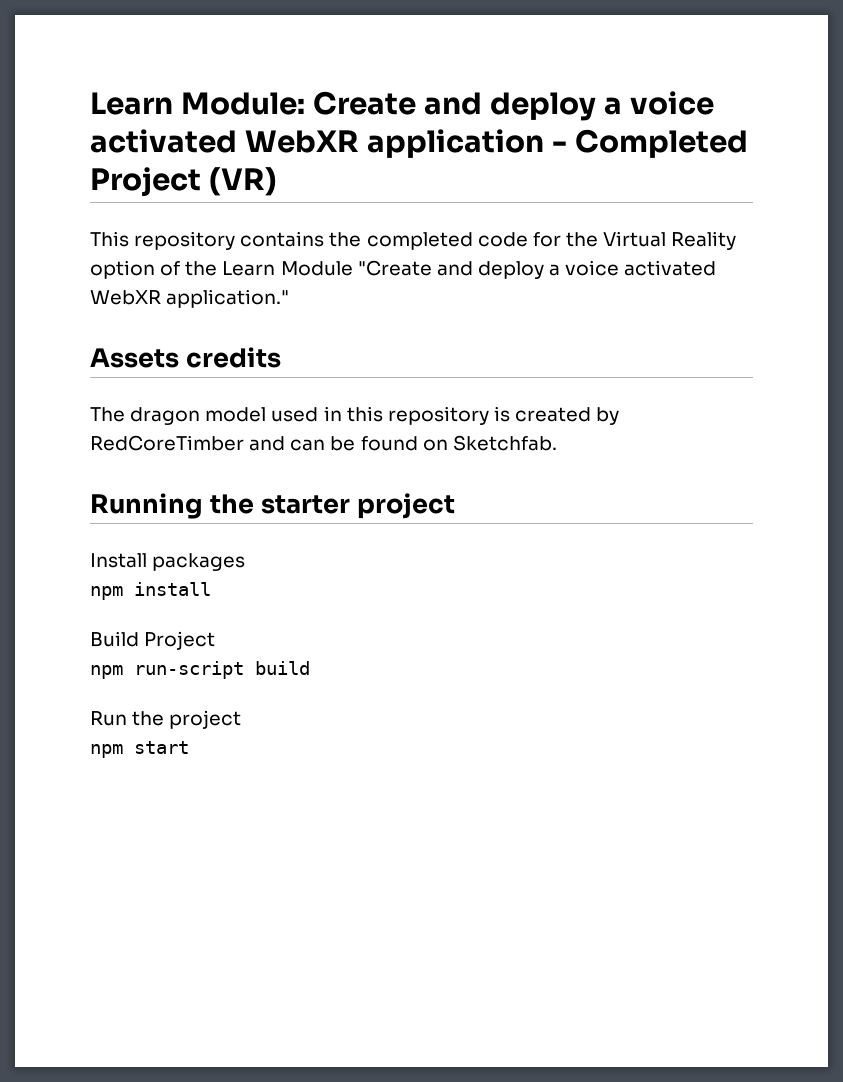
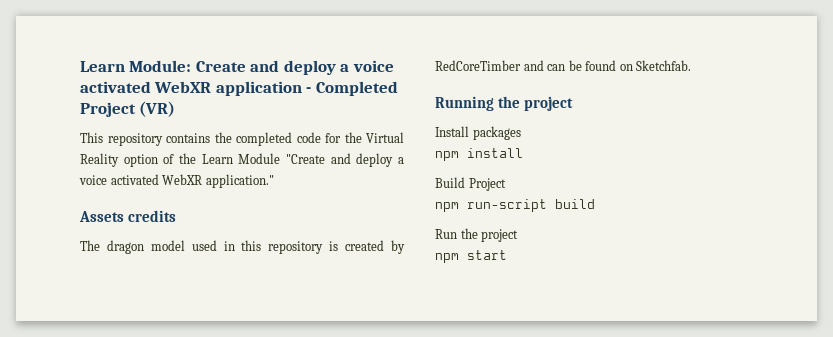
- Running the starter project
+ Running the project

